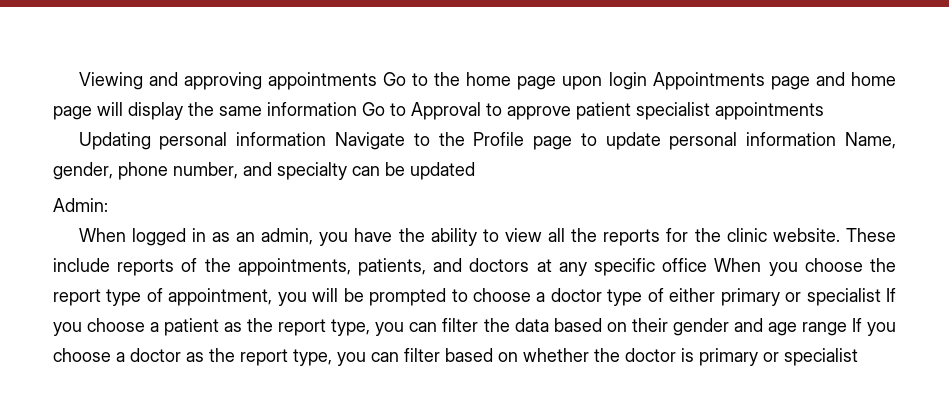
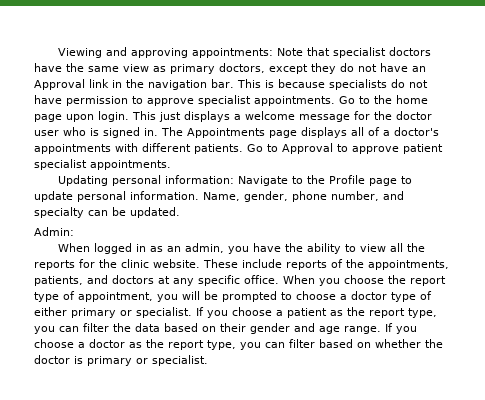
- Viewing and approving appointments Go to the home page upon login Appointments page and home page will display the same information Go to Approval to approve patient specialist appointments
+ Viewing and approving appointments: Note that specialist doctors have the same view as primary doctors, except they do not have an Approval link in the navigation bar. This is because specialists do not have permission to approve specialist appointments. Go to the home page upon login. This just displays a welcome message for the doctor user who is signed in. The Appointments page displays all of a doctor's appointments with different patients. Go to Approval to approve patient specialist appointments.
- Updating personal information Navigate to the Profile page to update personal information Name, gender, phone number, and specialty can be updated
+ Updating personal information: Navigate to the Profile page to update personal information. Name, gender, phone number, and specialty can be updated.
- These include reports of the appointments, patients, and doctors at any specific office When you choose the report type of appointment, you will be prompted to choose a doctor type of either primary or specialist If you choose a patient as the report type, you can filter the data based on their gender and age range If you choose a doctor as the report type, you can filter based on whether the doctor is primary or specialist
+ These include reports of the appointments, patients, and doctors at any specific office. When you choose the report type of appointment, you will be prompted to choose a doctor type of either primary or specialist. If you choose a patient as the report type, you can filter the data based on their gender and age range. If you choose a doctor as the report type, you can filter based on whether the doctor is primary or specialist.

